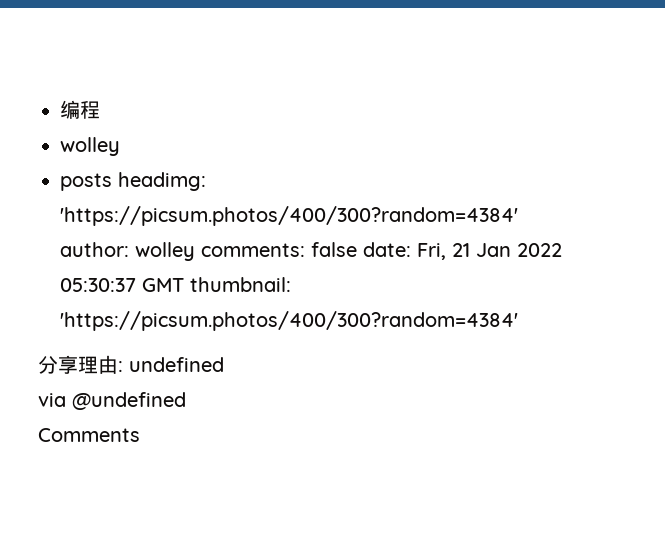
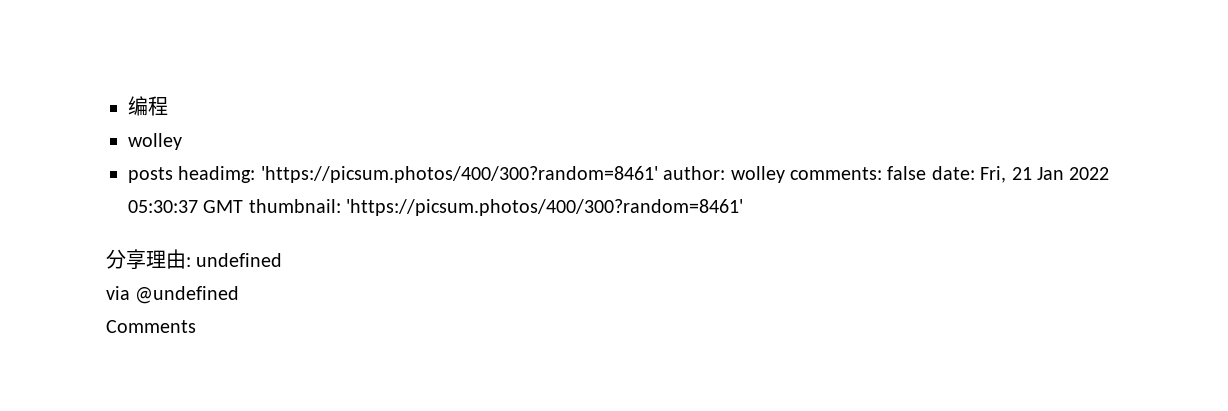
- posts headimg: 'https://picsum.photos/400/300?random=4384' author: wolley comments: false date: Fri, 21 Jan 2022 05:30:37 GMT thumbnail: 'https://picsum.photos/400/300?random=4384'
+ posts headimg: 'https://picsum.photos/400/300?random=8461' author: wolley comments: false date: Fri, 21 Jan 2022 05:30:37 GMT thumbnail: 'https://picsum.photos/400/300?random=8461'

